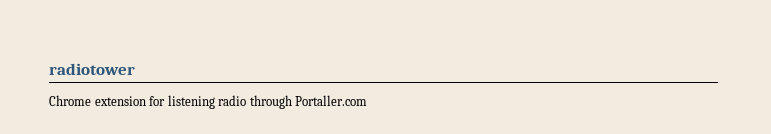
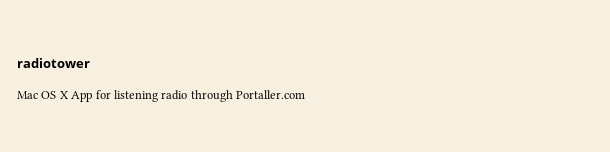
- Chrome extension for listening radio through Portaller.com
+ Mac OS X App for listening radio through Portaller.com

